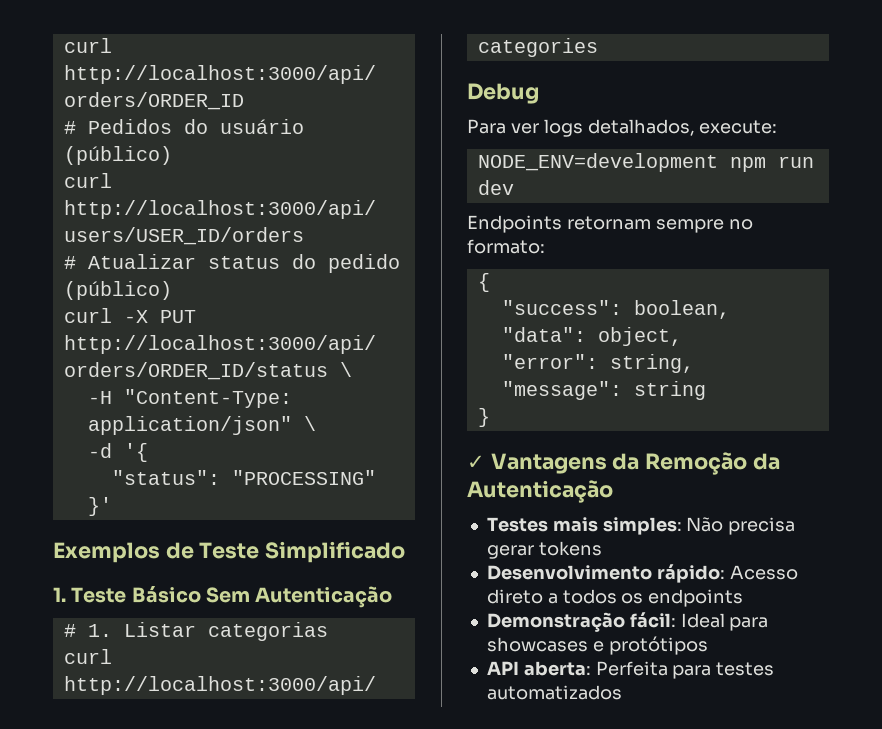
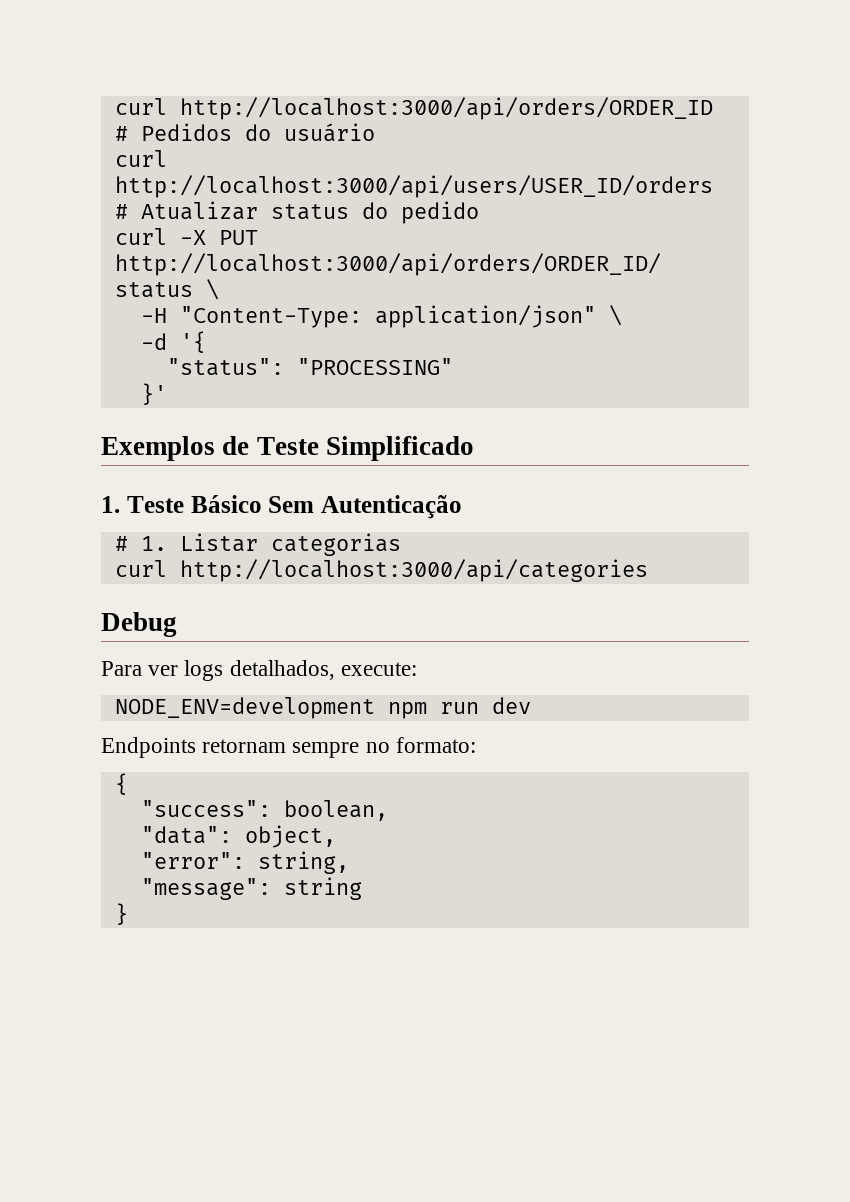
- # Pedidos do usuário (público)
+ # Pedidos do usuário
- # Atualizar status do pedido (público)
+ # Atualizar status do pedido
- ✓ Vantagens da Remoção da Autenticação
- Testes mais simples: Não precisa gerar tokens
- Desenvolvimento rápido: Acesso direto a todos os endpoints
- Demonstração fácil: Ideal para showcases e protótipos
- API aberta: Perfeita para testes automatizados

